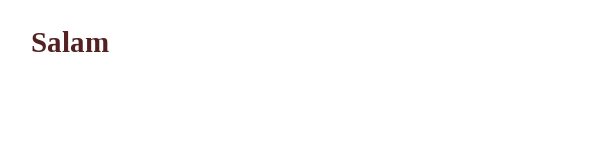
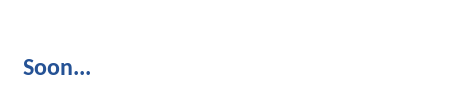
- Salam
+ Soon...

